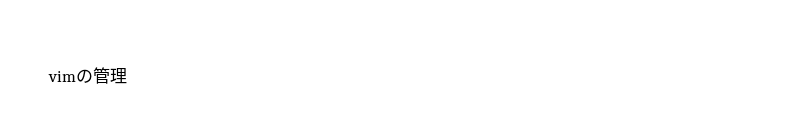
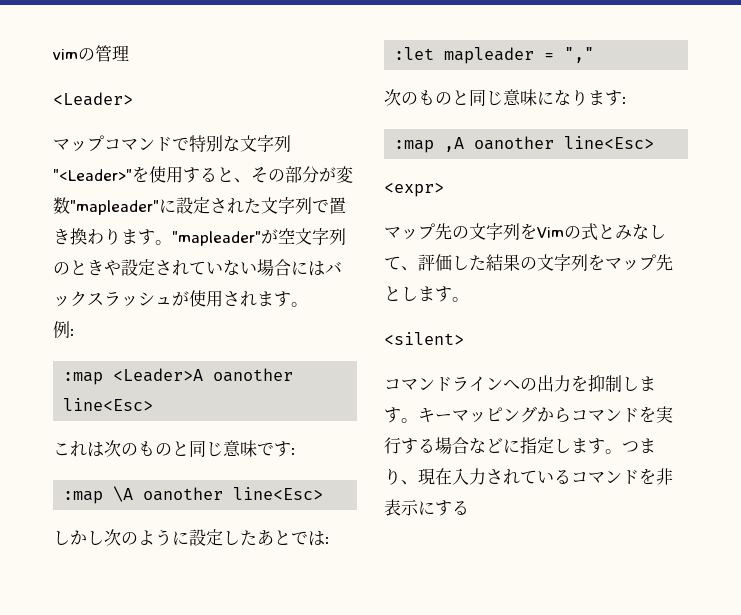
+ <Leader>
+ マップコマンドで特別な文字列"<Leader>"を使用すると、その部分が変数"mapleader"に設定された文字列で置き換わります。"mapleader"が空文字列のときや設定されていない場合にはバックスラッシュが使用されます。
+ 例:
+ :map <Leader>A oanother line<Esc>
+ これは次のものと同じ意味です:
+ :map \A oanother line<Esc>
+ しかし次のように設定したあとでは:
+ :let mapleader = ","
+ 次のものと同じ意味になります:
+ :map ,A oanother line<Esc>
+ <expr>
+ マップ先の文字列をVimの式とみなして、評価した結果の文字列をマップ先とします。
+ <silent>
+ コマンドラインへの出力を抑制します。キーマッピングからコマンドを実行する場合などに指定します。つまり、現在入力されているコマンドを非表示にする

